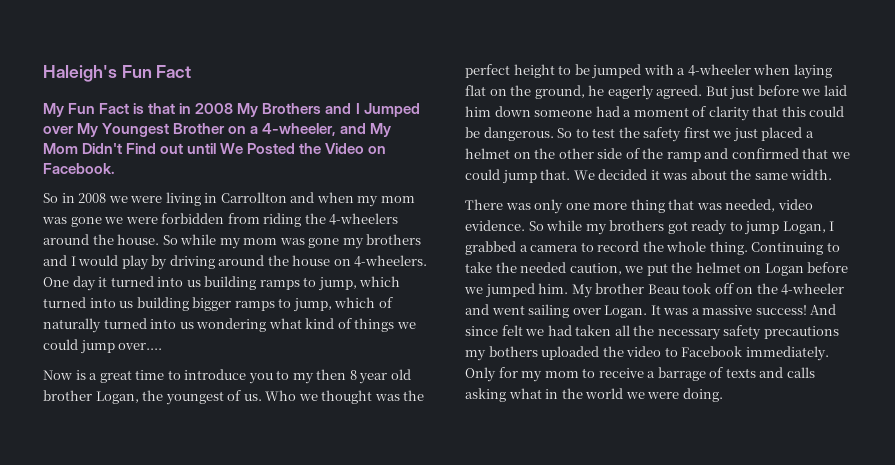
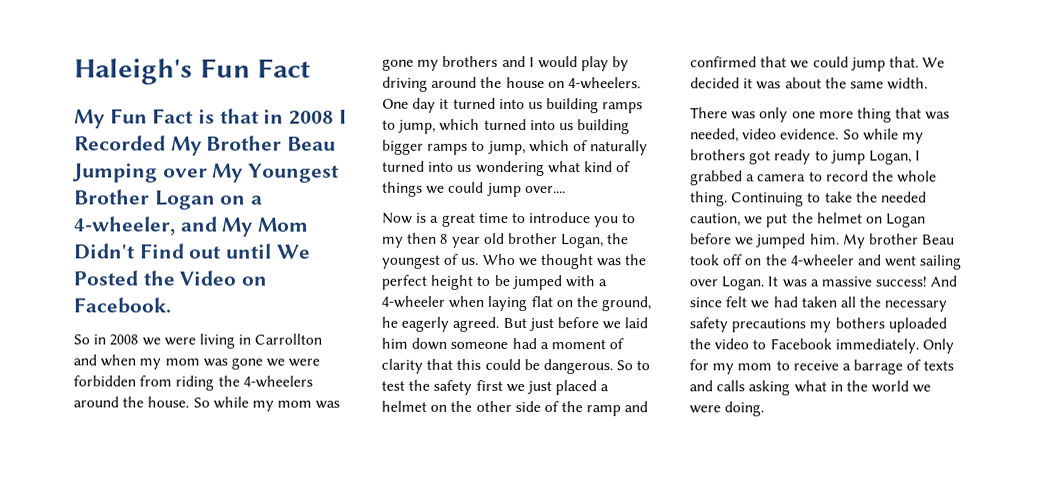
- My Fun Fact is that in 2008 My Brothers and I Jumped over My Youngest Brother on a 4-wheeler, and My Mom Didn't Find out until We Posted the Video on Facebook.
+ My Fun Fact is that in 2008 I Recorded My Brother Beau Jumping over My Youngest Brother Logan on a 4-wheeler, and My Mom Didn't Find out until We Posted the Video on Facebook.

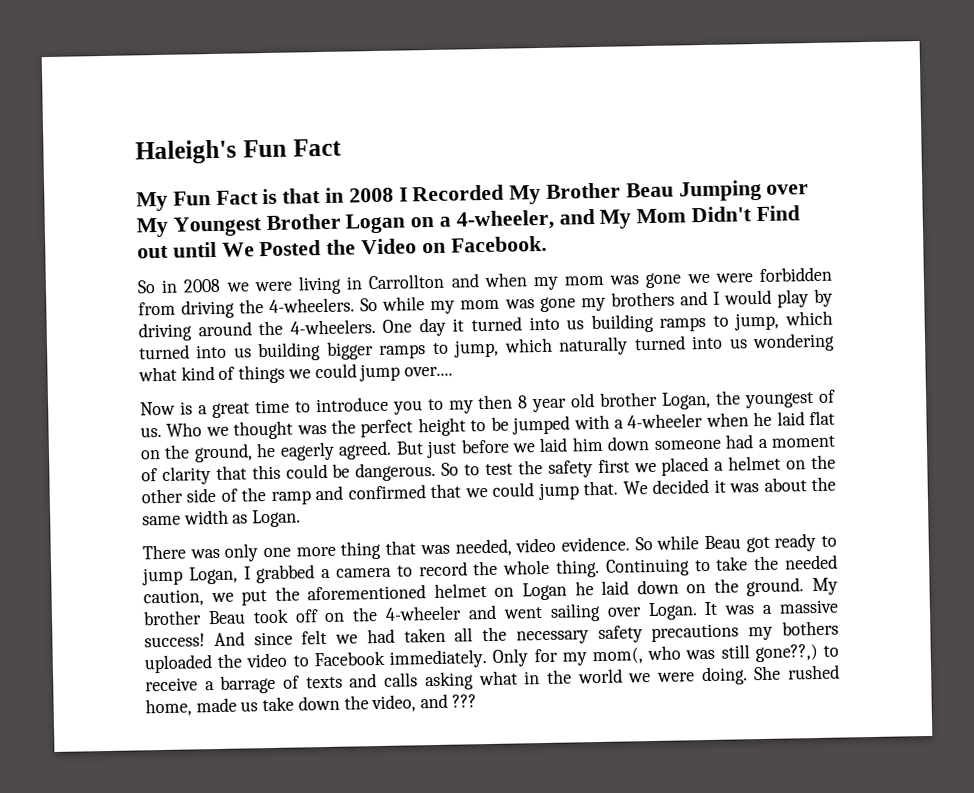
- So in 2008 we were living in Carrollton and when my mom was gone we were forbidden from riding the 4-wheelers around the house.
+ So in 2008 we were living in Carrollton and when my mom was gone we were forbidden from driving the 4-wheelers.
- So while my mom was gone my brothers and I would play by driving around the house on 4-wheelers.
+ So while my mom was gone my brothers and I would play by driving around the 4-wheelers.
- One day it turned into us building ramps to jump, which turned into us building bigger ramps to jump, which of naturally turned into us wondering what kind of things we could jump over....
+ One day it turned into us building ramps to jump, which turned into us building bigger ramps to jump, which naturally turned into us wondering what kind of things we could jump over....
- Who we thought was the perfect height to be jumped with a 4-wheeler when laying flat on the ground, he eagerly agreed.
+ Who we thought was the perfect height to be jumped with a 4-wheeler when he laid flat on the ground, he eagerly agreed.
- So to test the safety first we just placed a helmet on the other side of the ramp and confirmed that we could jump that.
+ So to test the safety first we placed a helmet on the other side of the ramp and confirmed that we could jump that.
- We decided it was about the same width.
+ We decided it was about the same width as Logan.
- So while my brothers got ready to jump Logan, I grabbed a camera to record the whole thing.
+ So while Beau got ready to jump Logan, I grabbed a camera to record the whole thing.
- Continuing to take the needed caution, we put the helmet on Logan before we jumped him.
+ Continuing to take the needed caution, we put the aforementioned helmet on Logan he laid down on the ground.
- Only for my mom to receive a barrage of texts and calls asking what in the world we were doing.
+ Only for my mom(, who was still gone??,) to receive a barrage of texts and calls asking what in the world we were doing.
+ She rushed home, made us take down the video, and ???

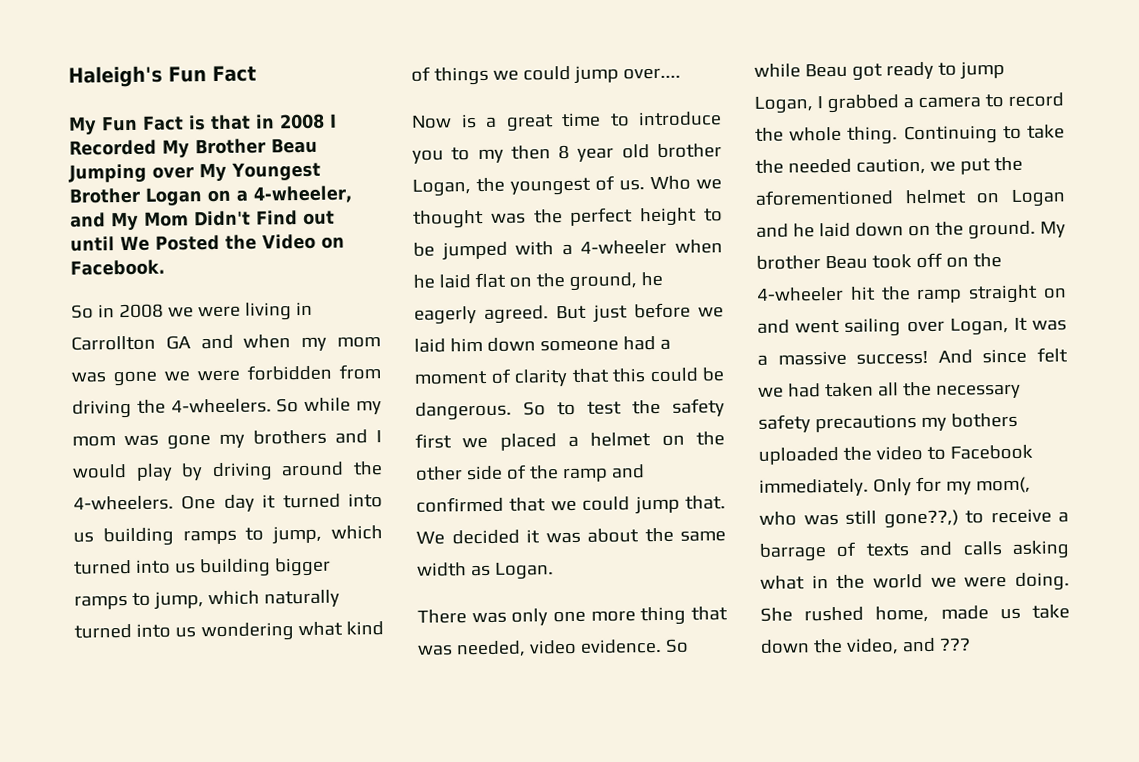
- So in 2008 we were living in Carrollton and when my mom was gone we were forbidden from driving the 4-wheelers.
+ So in 2008 we were living in Carrollton GA and when my mom was gone we were forbidden from driving the 4-wheelers.
- Continuing to take the needed caution, we put the aforementioned helmet on Logan he laid down on the ground.
+ Continuing to take the needed caution, we put the aforementioned helmet on Logan and he laid down on the ground.
- My brother Beau took off on the 4-wheeler and went sailing over Logan. It was a massive success!
+ My brother Beau took off on the 4-wheeler hit the ramp straight on and went sailing over Logan, It was a massive success!

